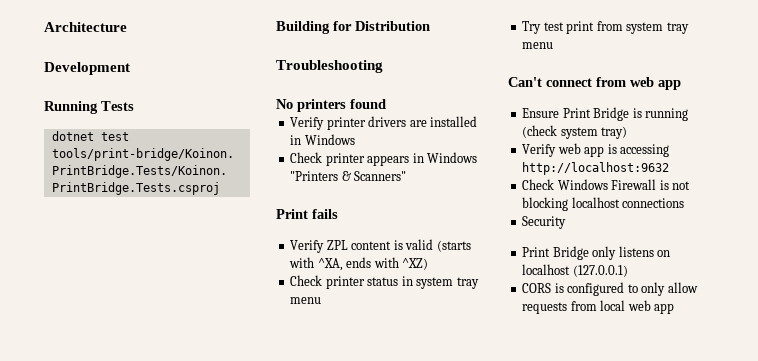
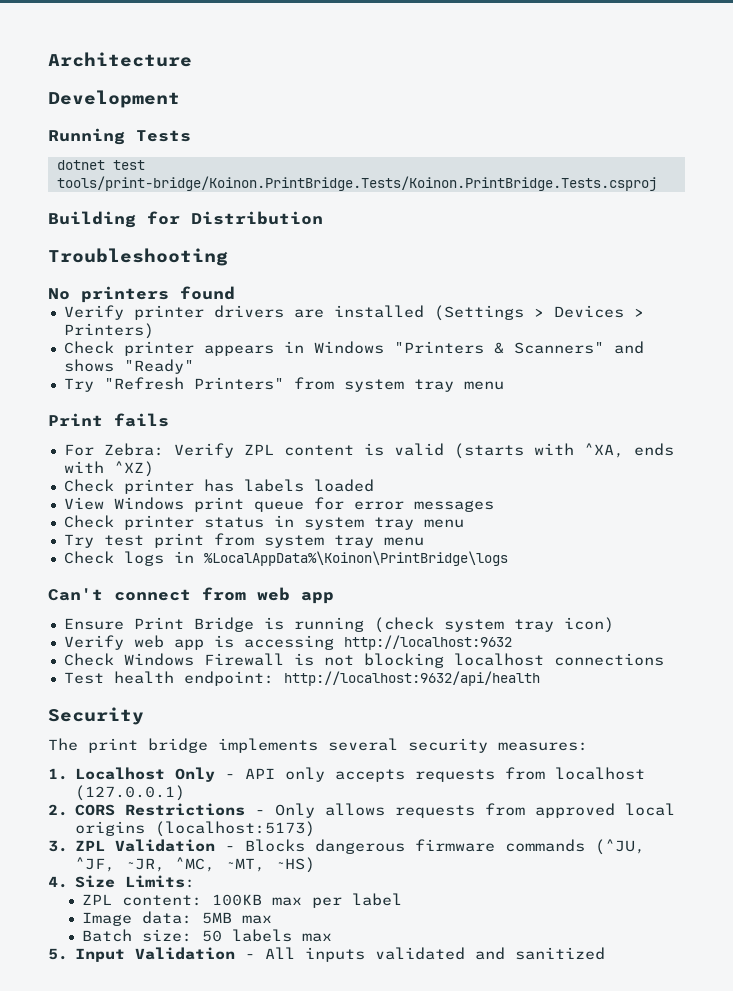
- Verify printer drivers are installed in Windows
+ Verify printer drivers are installed (Settings > Devices > Printers)
- Check printer appears in Windows "Printers & Scanners"
+ Check printer appears in Windows "Printers & Scanners" and shows "Ready"
+ Try "Refresh Printers" from system tray menu
- Verify ZPL content is valid (starts with ^XA, ends with ^XZ)
+ For Zebra: Verify ZPL content is valid (starts with ^XA, ends with ^XZ)
+ Check printer has labels loaded
+ View Windows print queue for error messages
+ Check logs in %LocalAppData%\Koinon\PrintBridge\logs
- Ensure Print Bridge is running (check system tray)
+ Ensure Print Bridge is running (check system tray icon)
+ Test health endpoint: http://localhost:9632/api/health
  Security
- Print Bridge only listens on localhost (127.0.0.1)
- CORS is configured to only allow requests from local web app
+ The print bridge implements several security measures:
+ 1. Localhost Only - API only accepts requests from localhost (127.0.0.1)
+ 2. CORS Restrictions - Only allows requests from approved local origins (localhost:5173)
+ 3. ZPL Validation - Blocks dangerous firmware commands (^JU, ^JF, ~JR, ^MC, ~MT, ~HS)
+ 4. Size Limits:
+ ZPL content: 100KB max per label
+ Image data: 5MB max
+ Batch size: 50 labels max
+ 5. Input Validation - All inputs validated and sanitized

